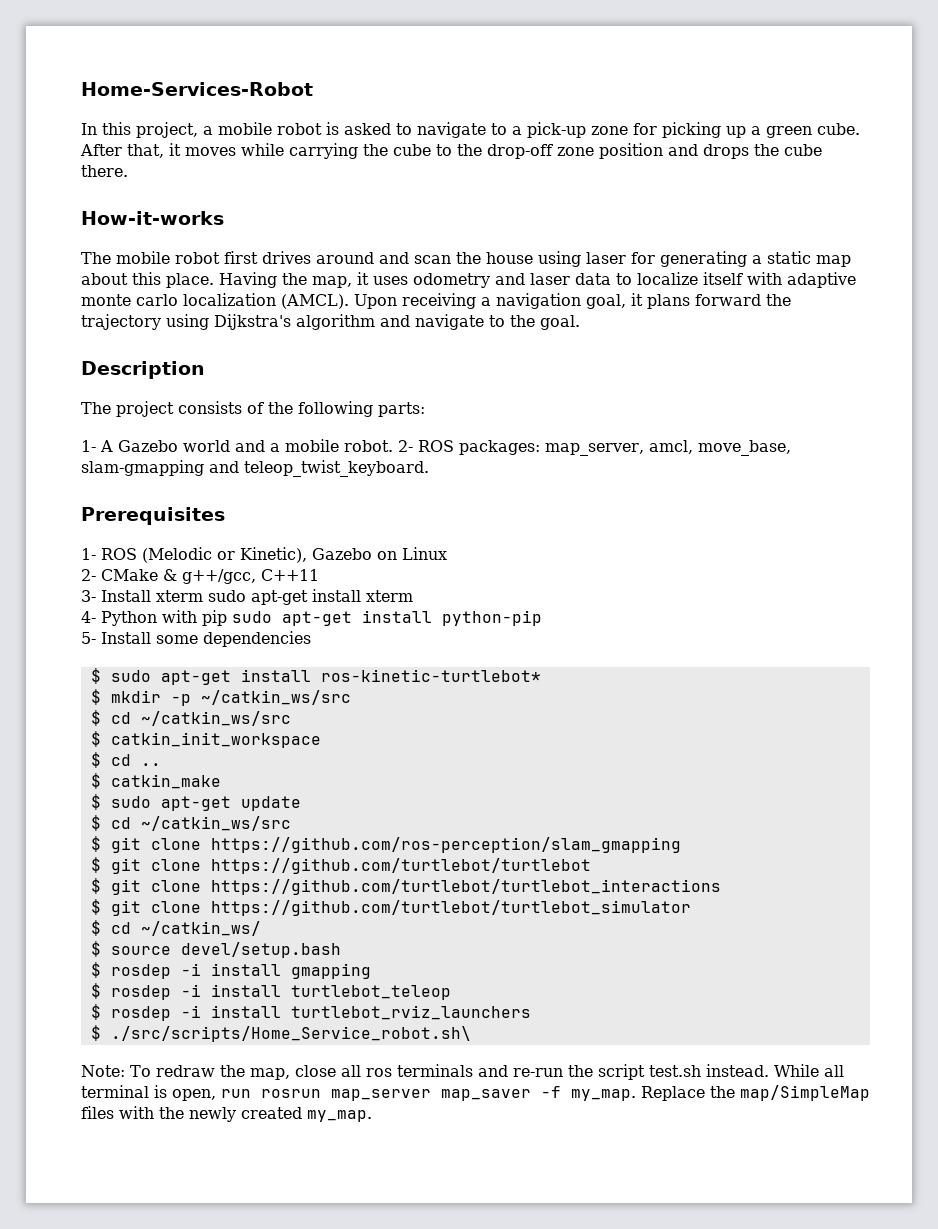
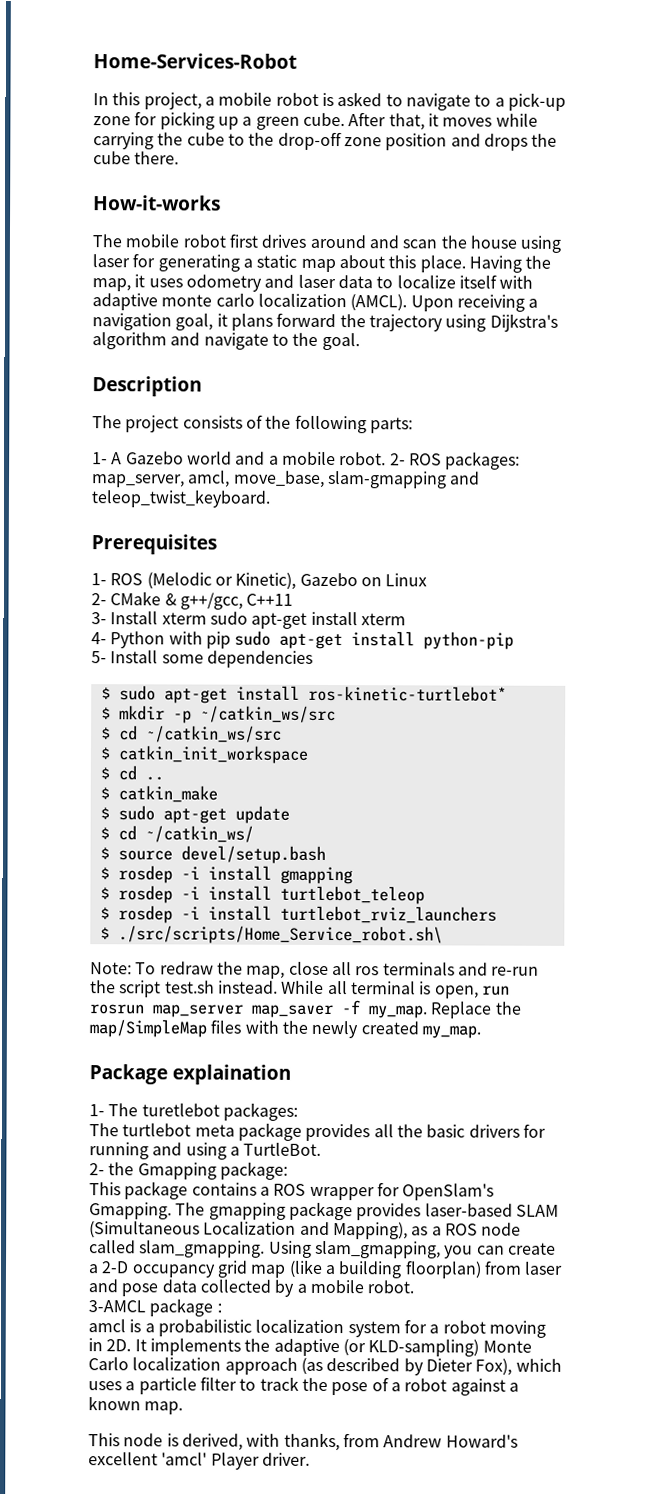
  $ sudo apt-get update
- $ cd ~/catkin_ws/src
- $ git clone https://github.com/ros-perception/slam_gmapping
- $ git clone https://github.com/turtlebot/turtlebot
- $ git clone https://github.com/turtlebot/turtlebot_interactions
- $ git clone https://github.com/turtlebot/turtlebot_simulator
+ Package explaination
+ 1- The turetlebot packages:
+ The turtlebot meta package provides all the basic drivers for running and using a TurtleBot.
+ 2- the Gmapping package:
+ This package contains a ROS wrapper for OpenSlam's Gmapping. The gmapping package provides laser-based SLAM (Simultaneous Localization and Mapping), as a ROS node called slam_gmapping. Using slam_gmapping, you can create a 2-D occupancy grid map (like a building floorplan) from laser and pose data collected by a mobile robot.
+ 3-AMCL package :
+ amcl is a probabilistic localization system for a robot moving in 2D. It implements the adaptive (or KLD-sampling) Monte Carlo localization approach (as described by Dieter Fox), which uses a particle filter to track the pose of a robot against a known map.
+ This node is derived, with thanks, from Andrew Howard's excellent 'amcl' Player driver.

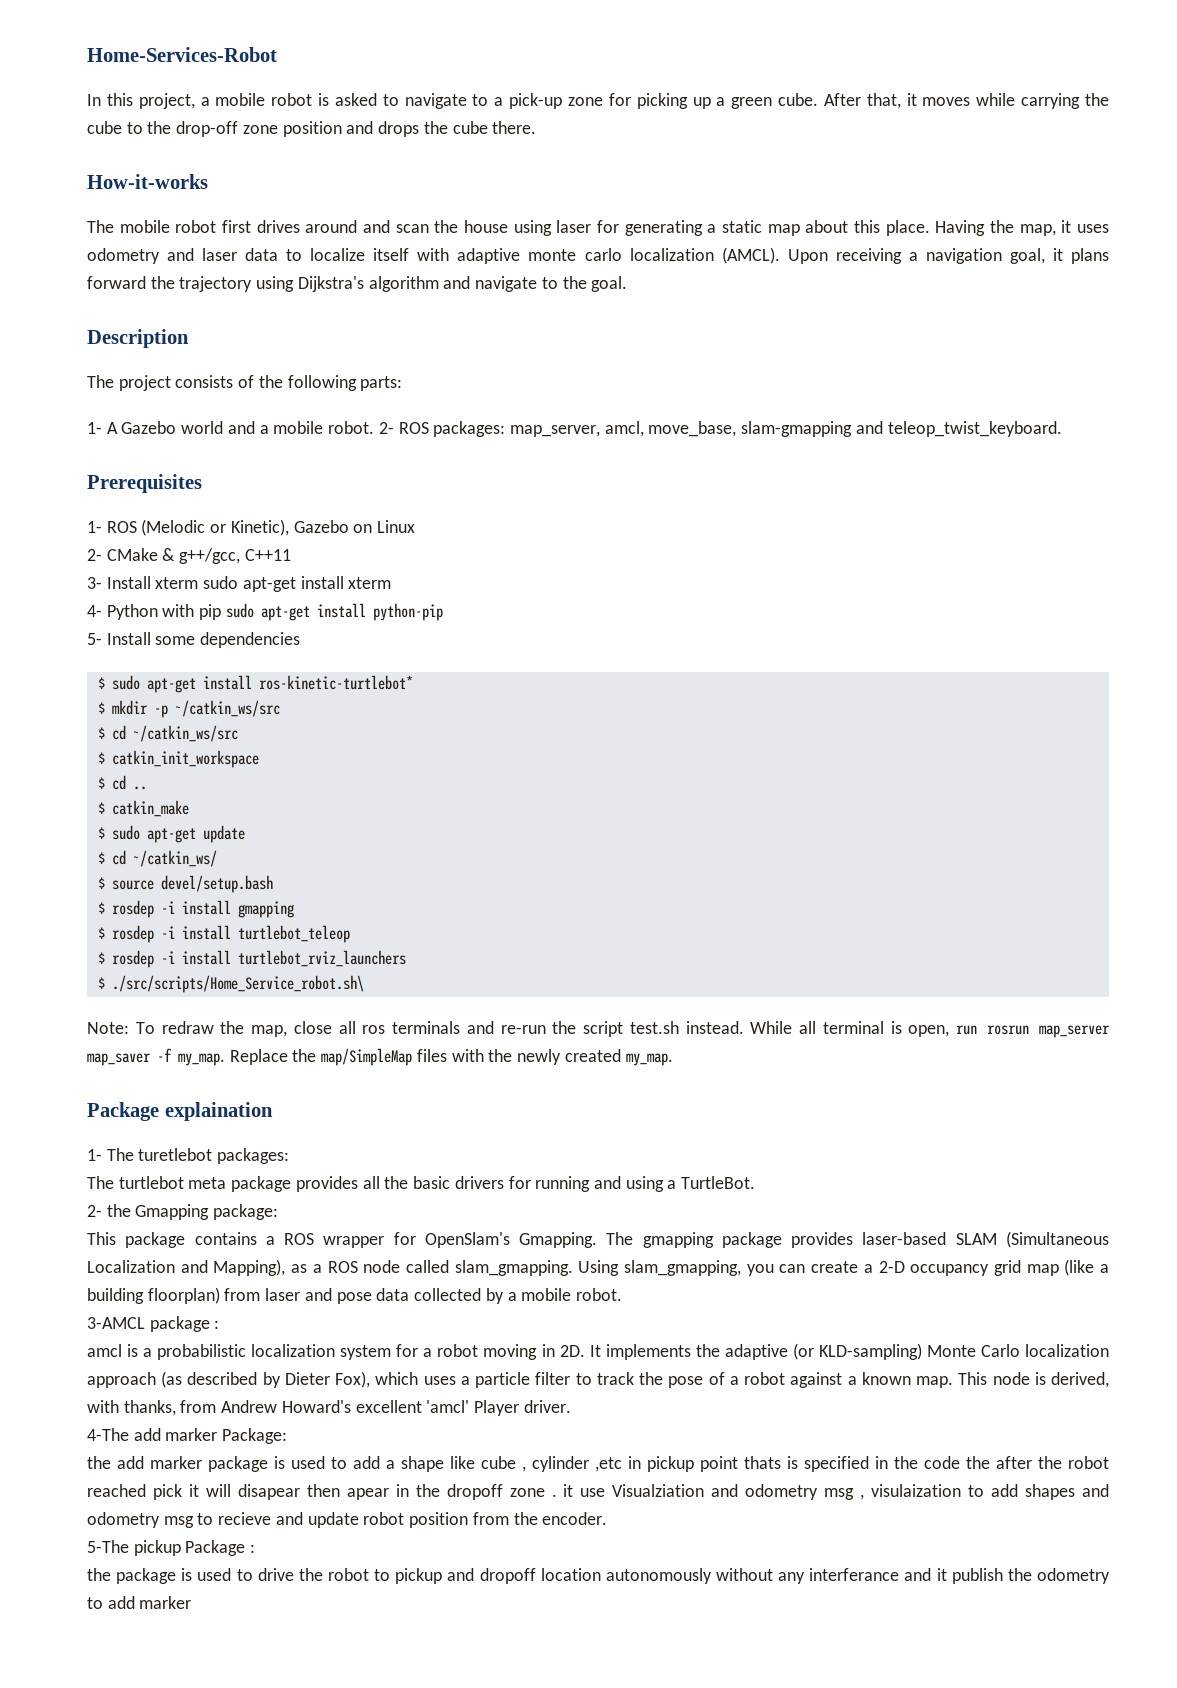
- It implements the adaptive (or KLD-sampling) Monte Carlo localization approach (as described by Dieter Fox), which uses a particle filter to track the pose of a robot against a known map.
- This node is derived, with thanks, from Andrew Howard's excellent 'amcl' Player driver.
+ It implements the adaptive (or KLD-sampling) Monte Carlo localization approach (as described by Dieter Fox), which uses a particle filter to track the pose of a robot against a known map. This node is derived, with thanks, from Andrew Howard's excellent 'amcl' Player driver.
+ 4-The add marker Package:
+ the add marker package is used to add a shape like cube , cylinder ,etc in pickup point thats is specified in the code the after the robot reached pick it will disapear then apear in the dropoff zone . it use Visualziation and odometry msg , visulaization to add shapes and odometry msg to recieve and update robot position from the encoder.
+ 5-The pickup Package :
+ the package is used to drive the robot to pickup and dropoff location autonomously without any interferance and it publish the odometry to add marker

